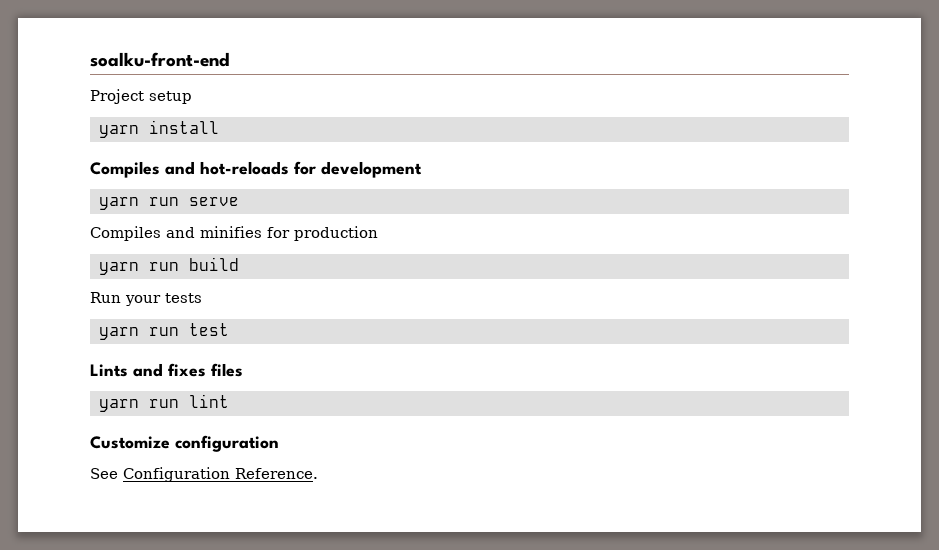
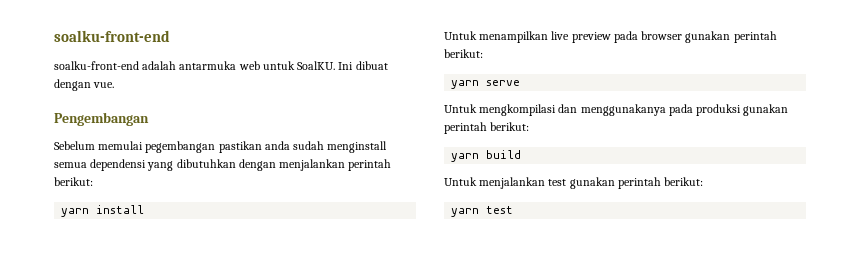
- Project setup
+ soalku-front-end adalah antarmuka web untuk SoalKU. Ini dibuat dengan vue.
+ Pengembangan
+ Sebelum memulai pegembangan pastikan anda sudah menginstall semua dependensi yang dibutuhkan dengan menjalankan perintah berikut:
  yarn install
- Compiles and hot-reloads for development
- yarn run serve
+ Untuk menampilkan live preview pada browser gunakan perintah berikut:
+ yarn serve
- Compiles and minifies for production
- yarn run build
+ Untuk mengkompilasi dan menggunakanya pada produksi gunakan perintah berikut:
+ yarn build
- Run your tests
- yarn run test
- Lints and fixes files
- yarn run lint
- Customize configuration
- See Configuration Reference.
+ Untuk menjalankan test gunakan perintah berikut:
+ yarn test

